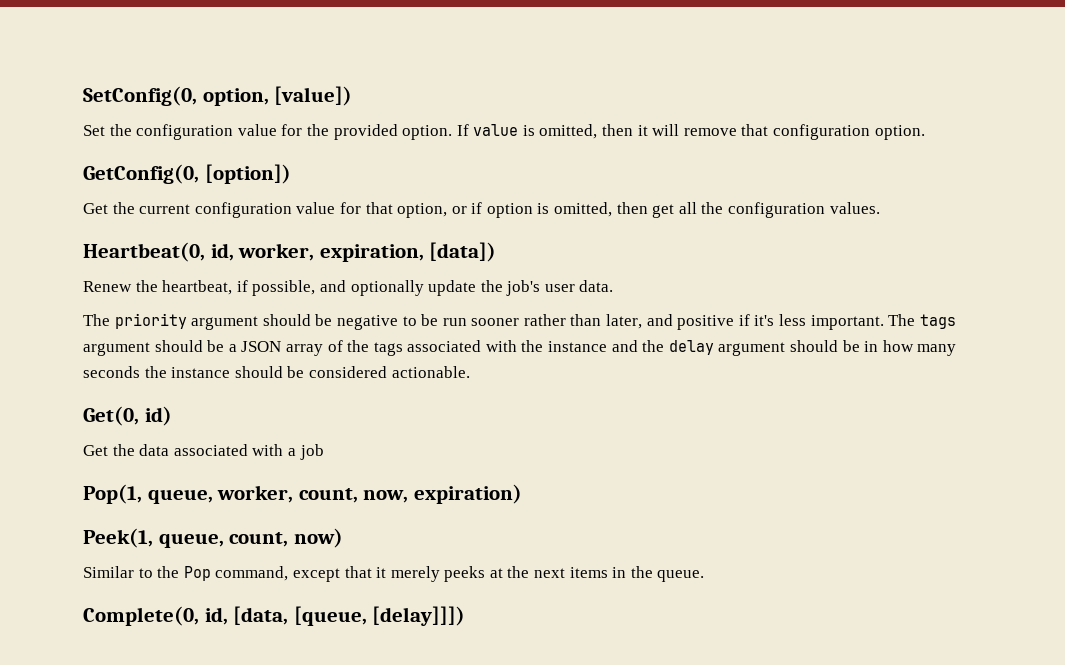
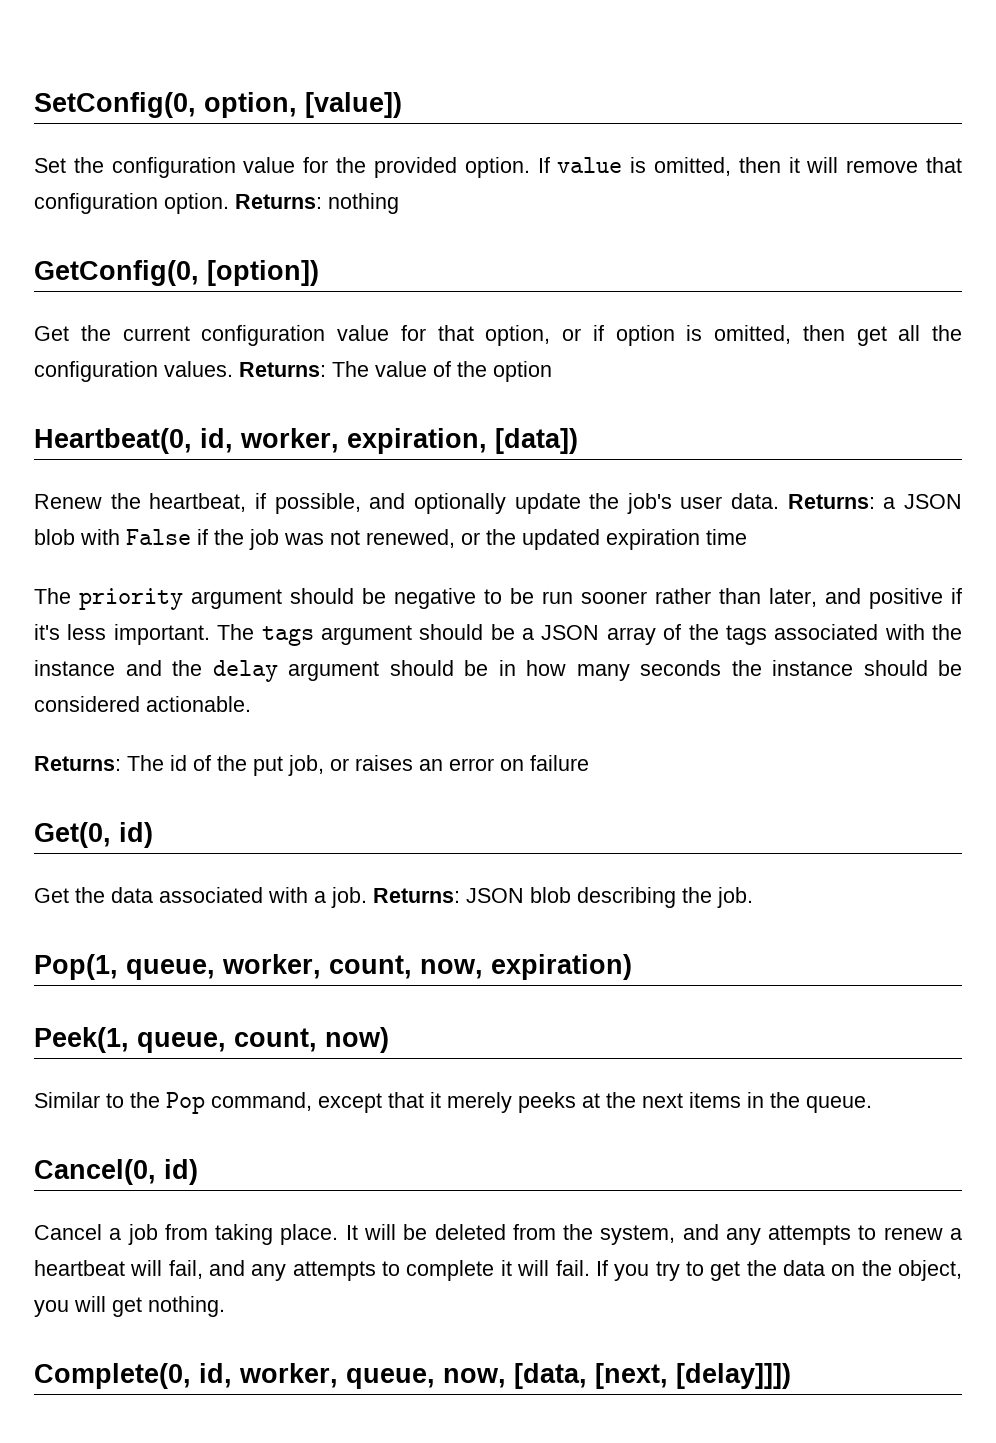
+ Returns: nothing
+ Returns: The value of the option
+ Returns: a JSON blob with False if the job was not renewed, or the updated expiration time
+ Returns: The id of the put job, or raises an error on failure
- Get the data associated with a job
+ Get the data associated with a job. Returns: JSON blob describing the job.
- Complete(0, id, [data, [queue, [delay]]])
+ Cancel(0, id)
+ Cancel a job from taking place. It will be deleted from the system, and any attempts to renew a heartbeat will fail, and any attempts to complete it will fail. If you try to get the data on the object, you will get nothing.
+ Complete(0, id, worker, queue, now, [data, [next, [delay]]])

